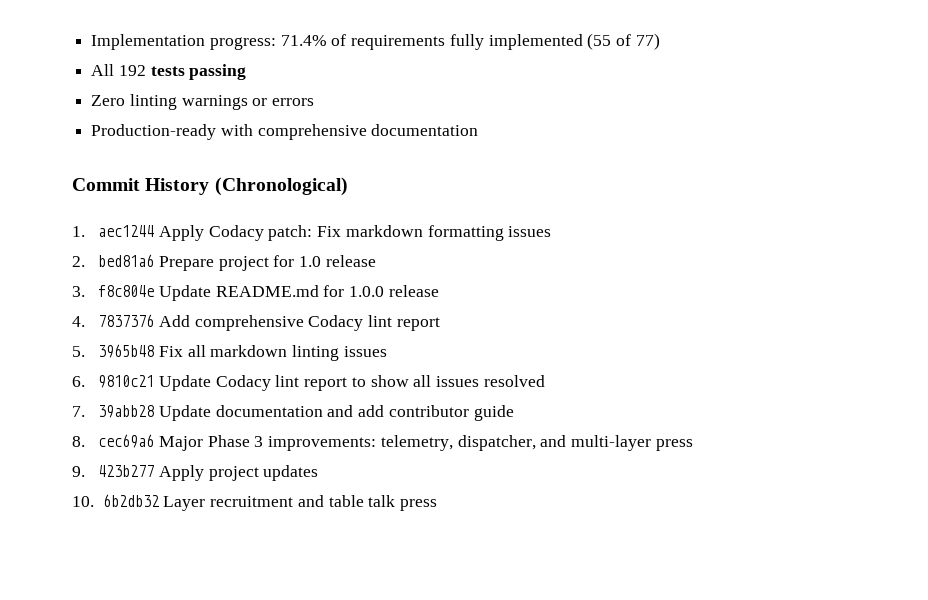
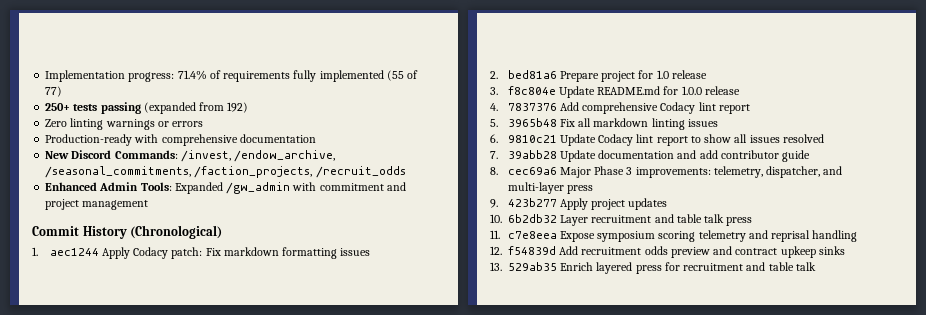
- All 192 tests passing
+ 250+ tests passing (expanded from 192)
+ New Discord Commands: /invest, /endow_archive, /seasonal_commitments, /faction_projects, /recruit_odds
+ Enhanced Admin Tools: Expanded /gw_admin with commitment and project management
+ 11. c7e8eea Expose symposium scoring telemetry and reprisal handling
+ 12. f54839d Add recruitment odds preview and contract upkeep sinks
+ 13. 529ab35 Enrich layered press for recruitment and table talk

